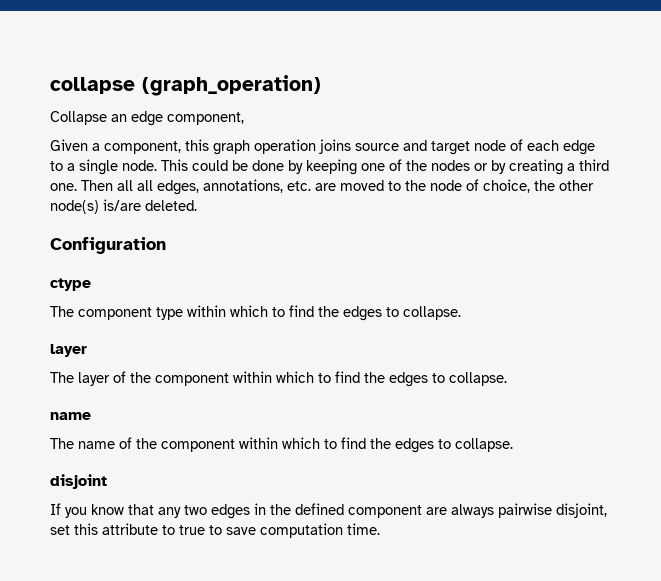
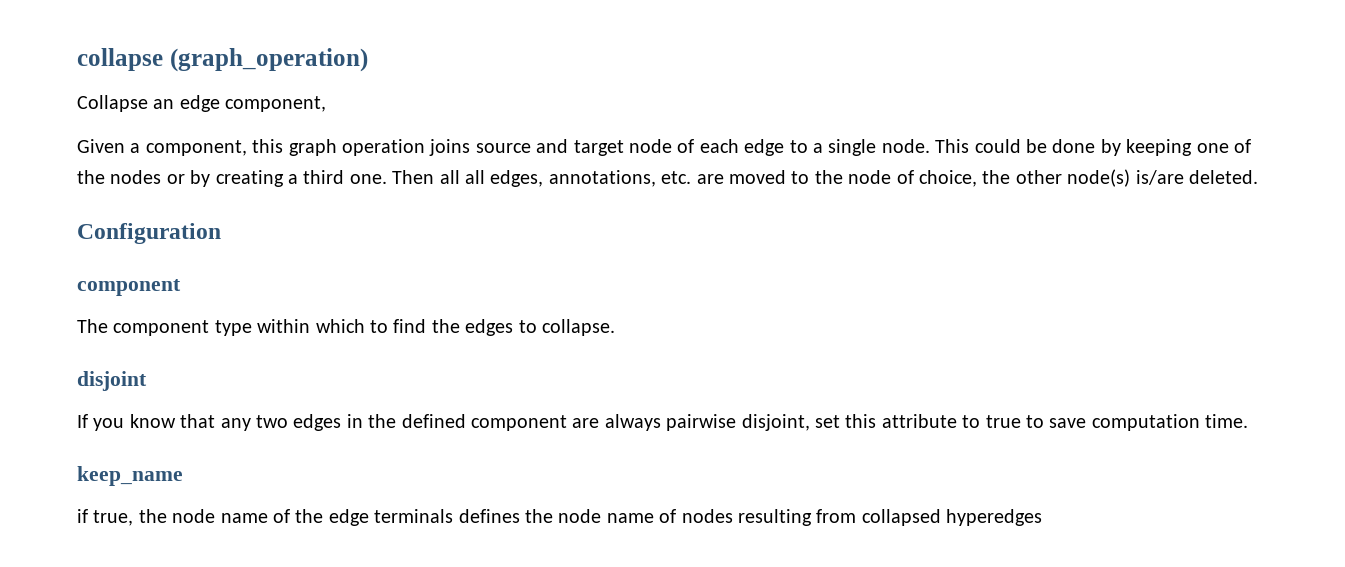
  Configuration
- ctype
+ component
  The component type within which to find the edges to collapse.
- layer
- The layer of the component within which to find the edges to collapse.
- name
- The name of the component within which to find the edges to collapse.
+ keep_name
+ if true, the node name of the edge terminals defines the node name of nodes resulting from collapsed hyperedges

